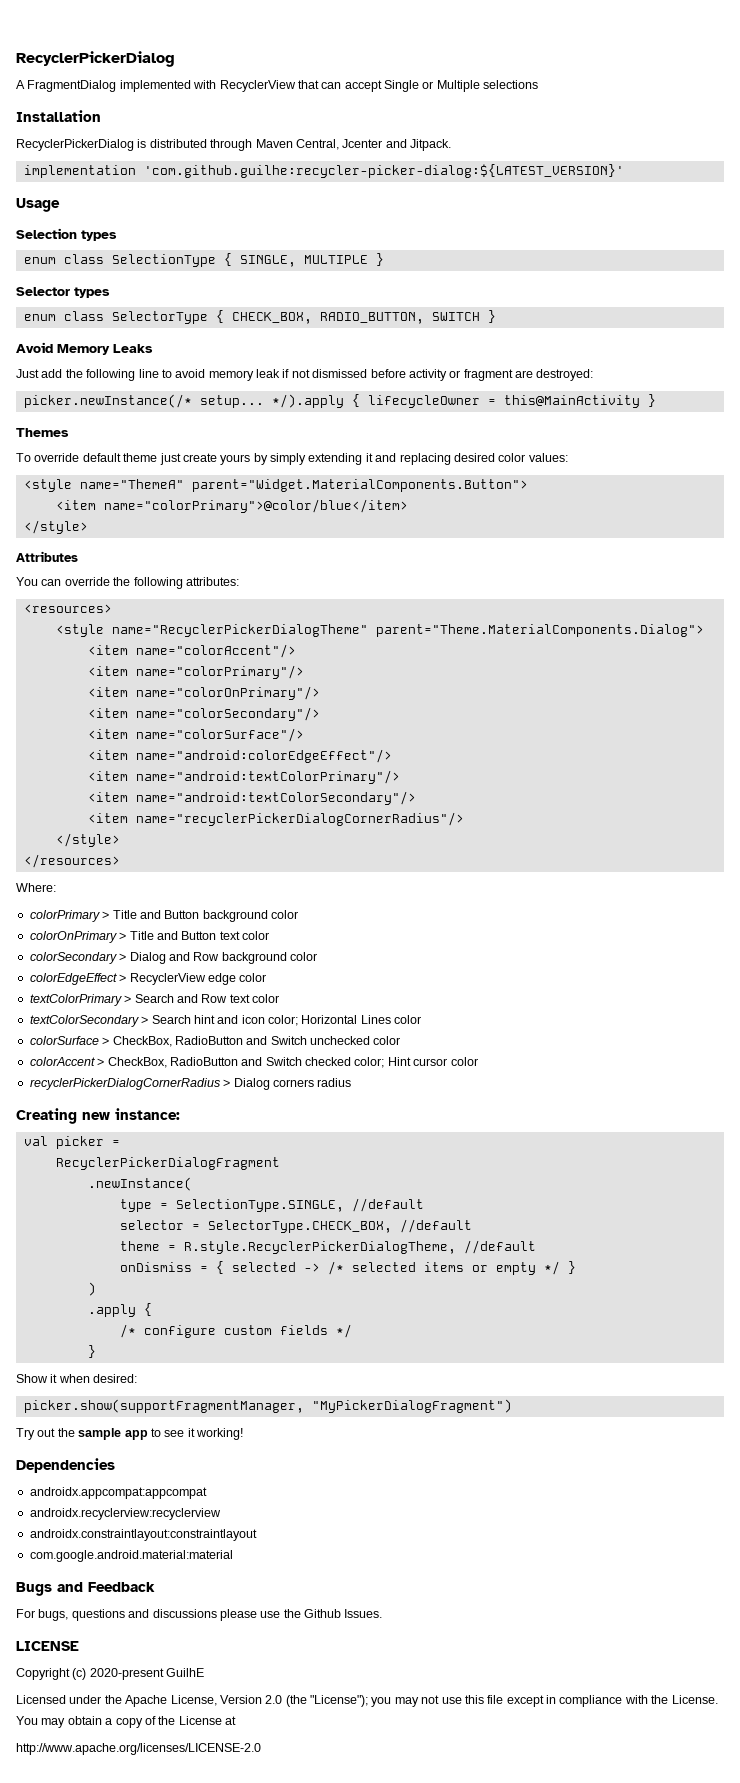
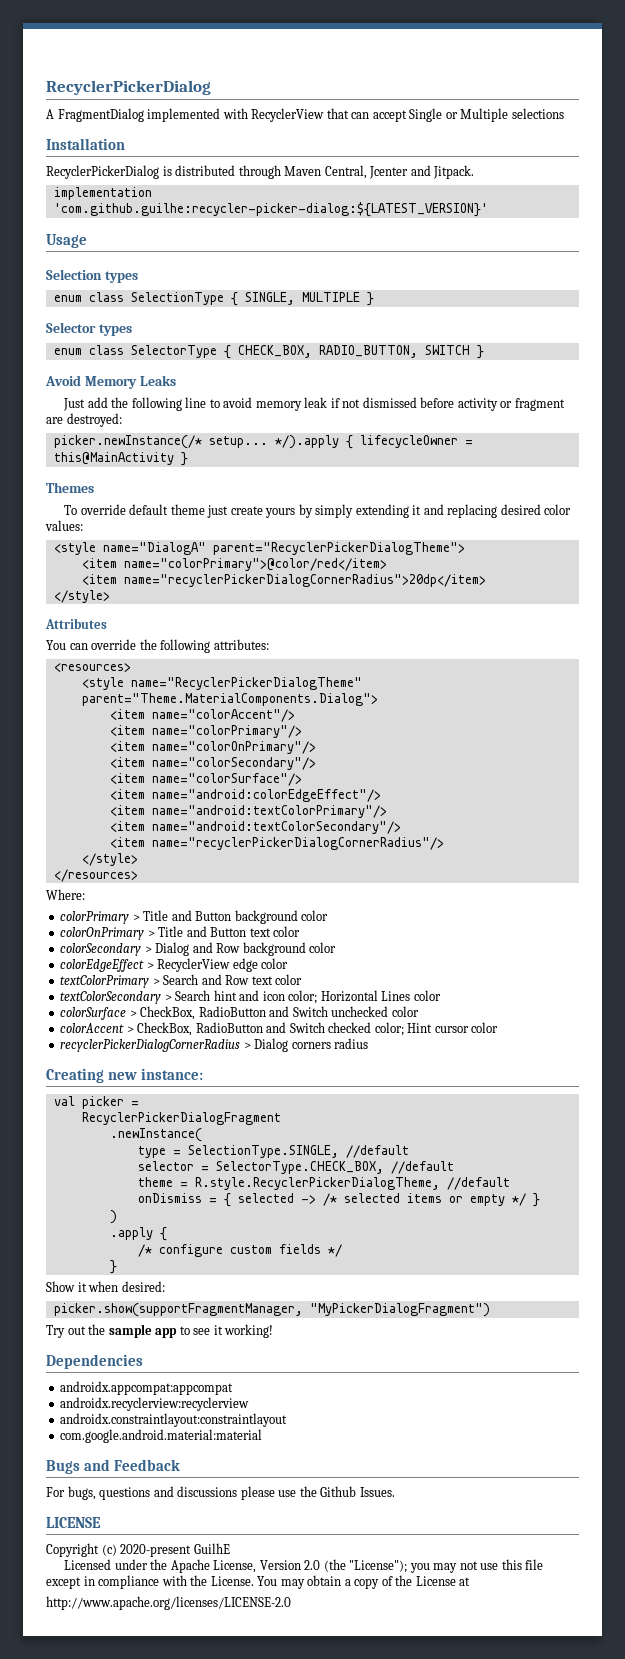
- <style name="ThemeA" parent="Widget.MaterialComponents.Button">
- <item name="colorPrimary">@color/blue</item>
+ <style name="DialogA" parent="RecyclerPickerDialogTheme">
+ <item name="colorPrimary">@color/red</item>
+ <item name="recyclerPickerDialogCornerRadius">20dp</item>

